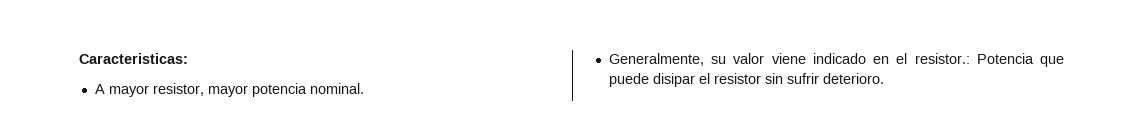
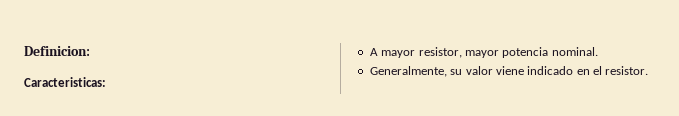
+ Definicion:
- Generalmente, su valor viene indicado en el resistor.: Potencia que puede disipar el resistor sin sufrir deterioro.
+ Generalmente, su valor viene indicado en el resistor.

